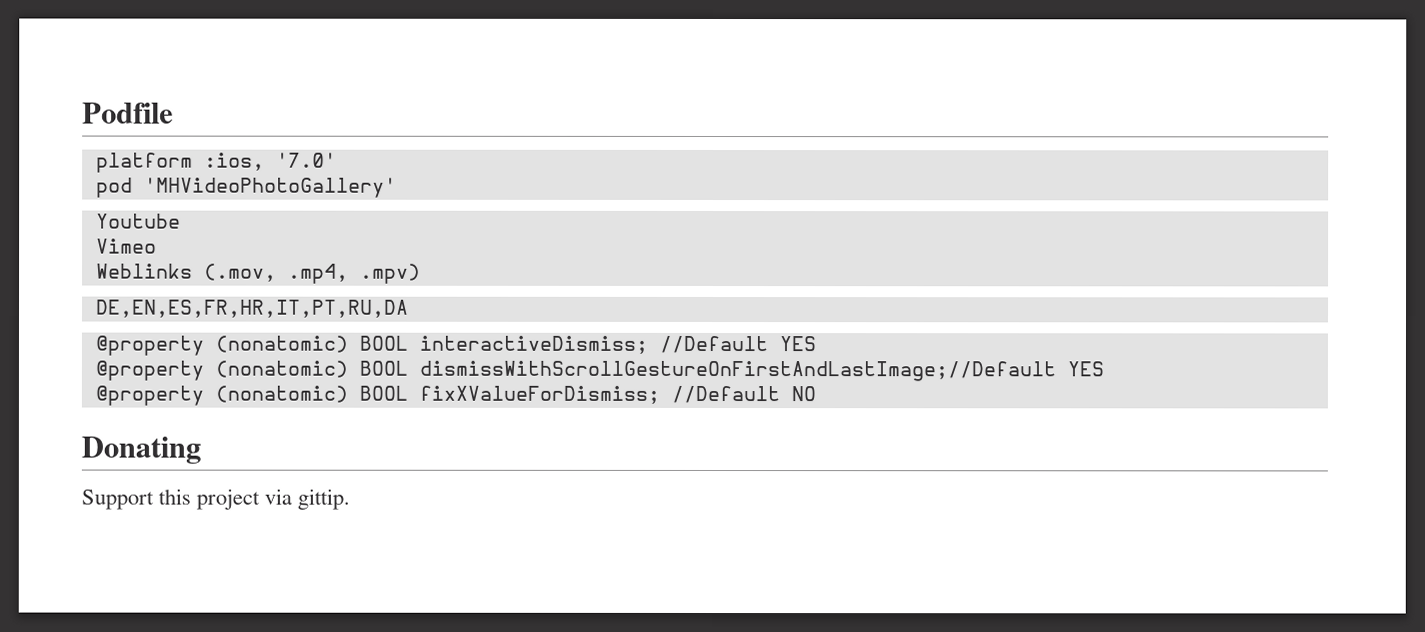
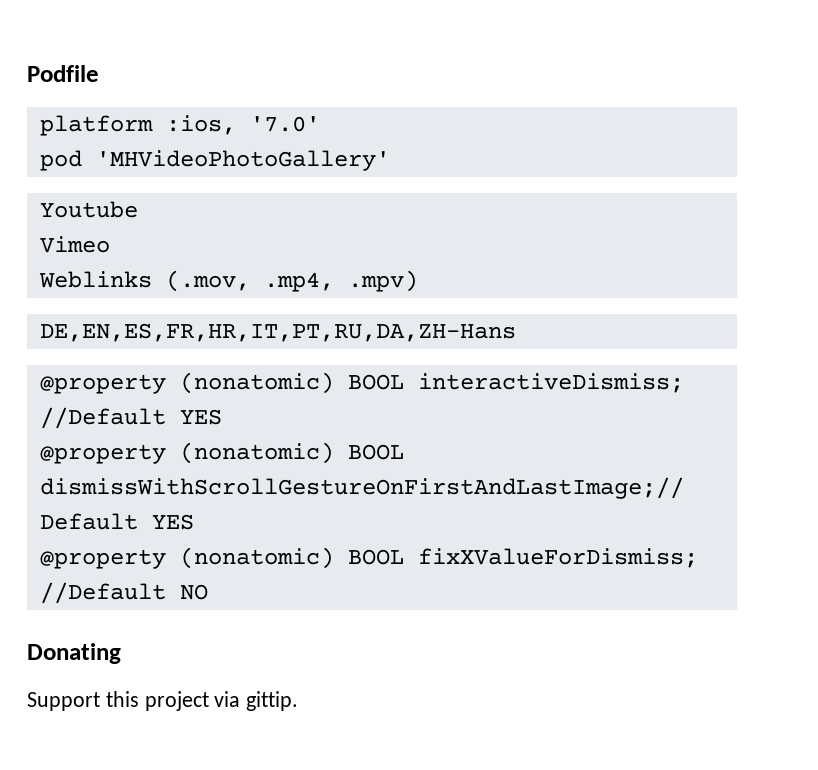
- DE,EN,ES,FR,HR,IT,PT,RU,DA
+ DE,EN,ES,FR,HR,IT,PT,RU,DA,ZH-Hans

